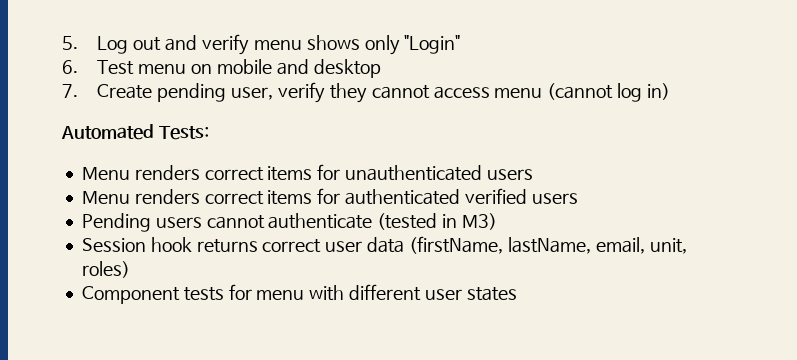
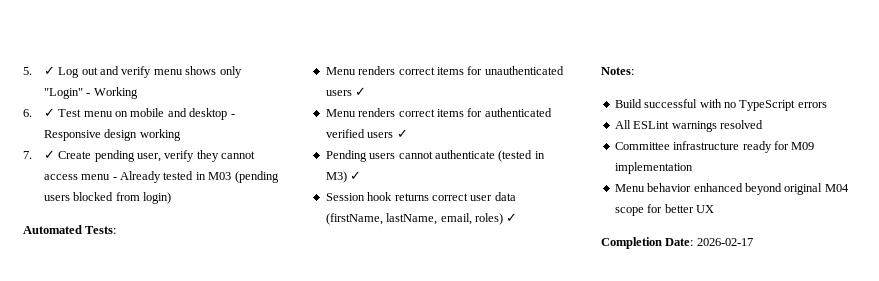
- 5. Log out and verify menu shows only "Login"
+ 5. ✓ Log out and verify menu shows only "Login" - Working
- 6. Test menu on mobile and desktop
+ 6. ✓ Test menu on mobile and desktop - Responsive design working
- 7. Create pending user, verify they cannot access menu (cannot log in)
+ 7. ✓ Create pending user, verify they cannot access menu - Already tested in M03 (pending users blocked from login)
- Menu renders correct items for unauthenticated users
+ Menu renders correct items for unauthenticated users ✓
- Menu renders correct items for authenticated verified users
+ Menu renders correct items for authenticated verified users ✓
- Pending users cannot authenticate (tested in M3)
+ Pending users cannot authenticate (tested in M3) ✓
- Session hook returns correct user data (firstName, lastName, email, unit, roles)
- Component tests for menu with different user states
+ Session hook returns correct user data (firstName, lastName, email, roles) ✓
+ Notes:
+ Build successful with no TypeScript errors
+ All ESLint warnings resolved
+ Committee infrastructure ready for M09 implementation
+ Menu behavior enhanced beyond original M04 scope for better UX
+ Completion Date: 2026-02-17

